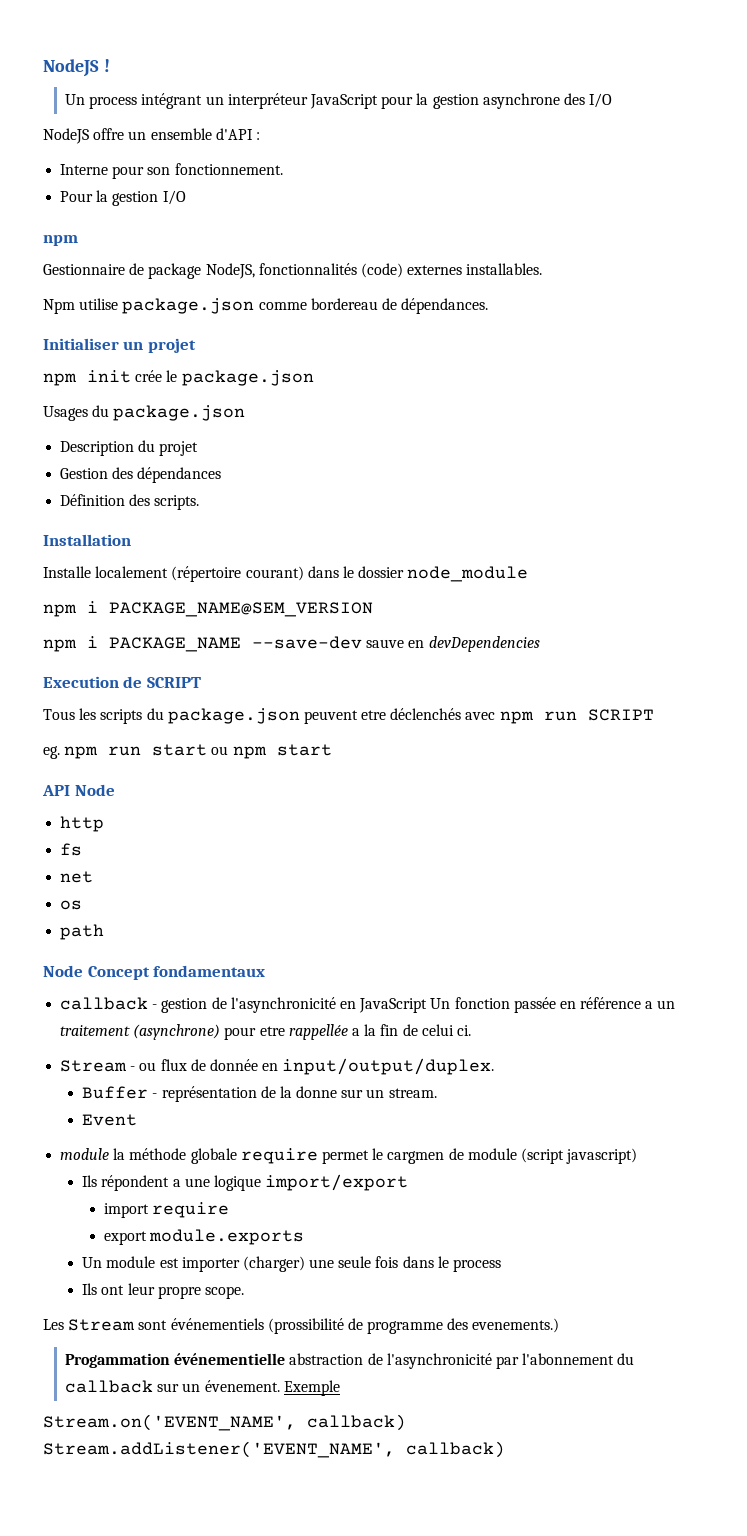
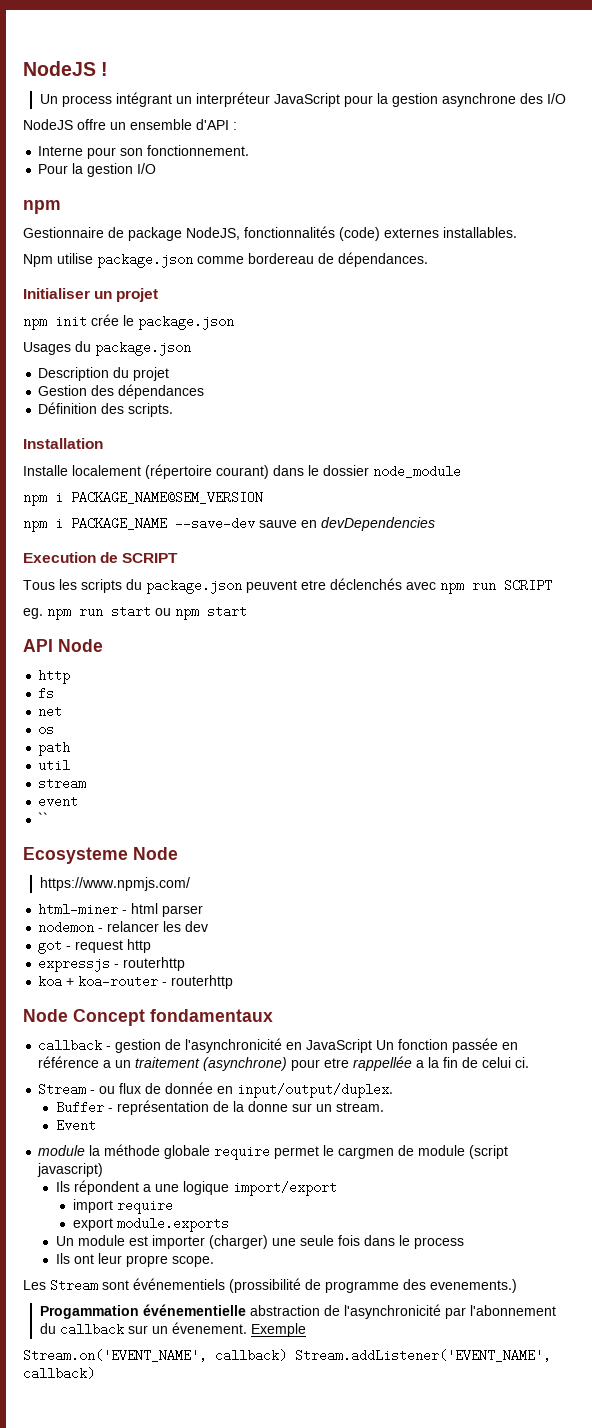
+ util
+ stream
+ event
+ ``
+ Ecosysteme Node
+ https://www.npmjs.com/
+ html-miner - html parser
+ nodemon - relancer les dev
+ got - request http
+ expressjs - routerhttp
+ koa + koa-router - routerhttp

